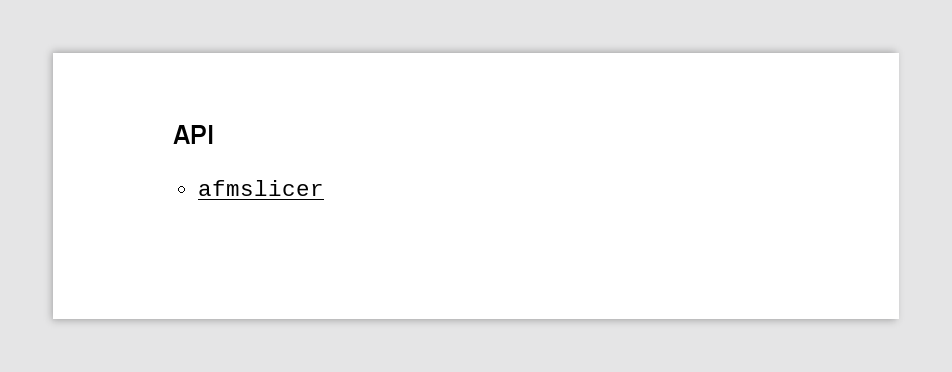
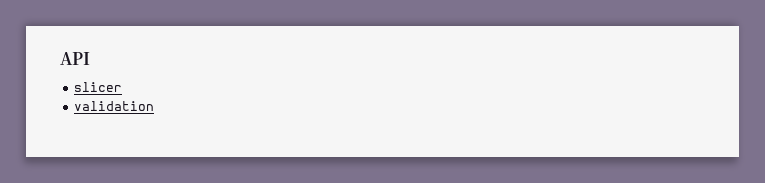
- afmslicer
+ slicer
+ validation

